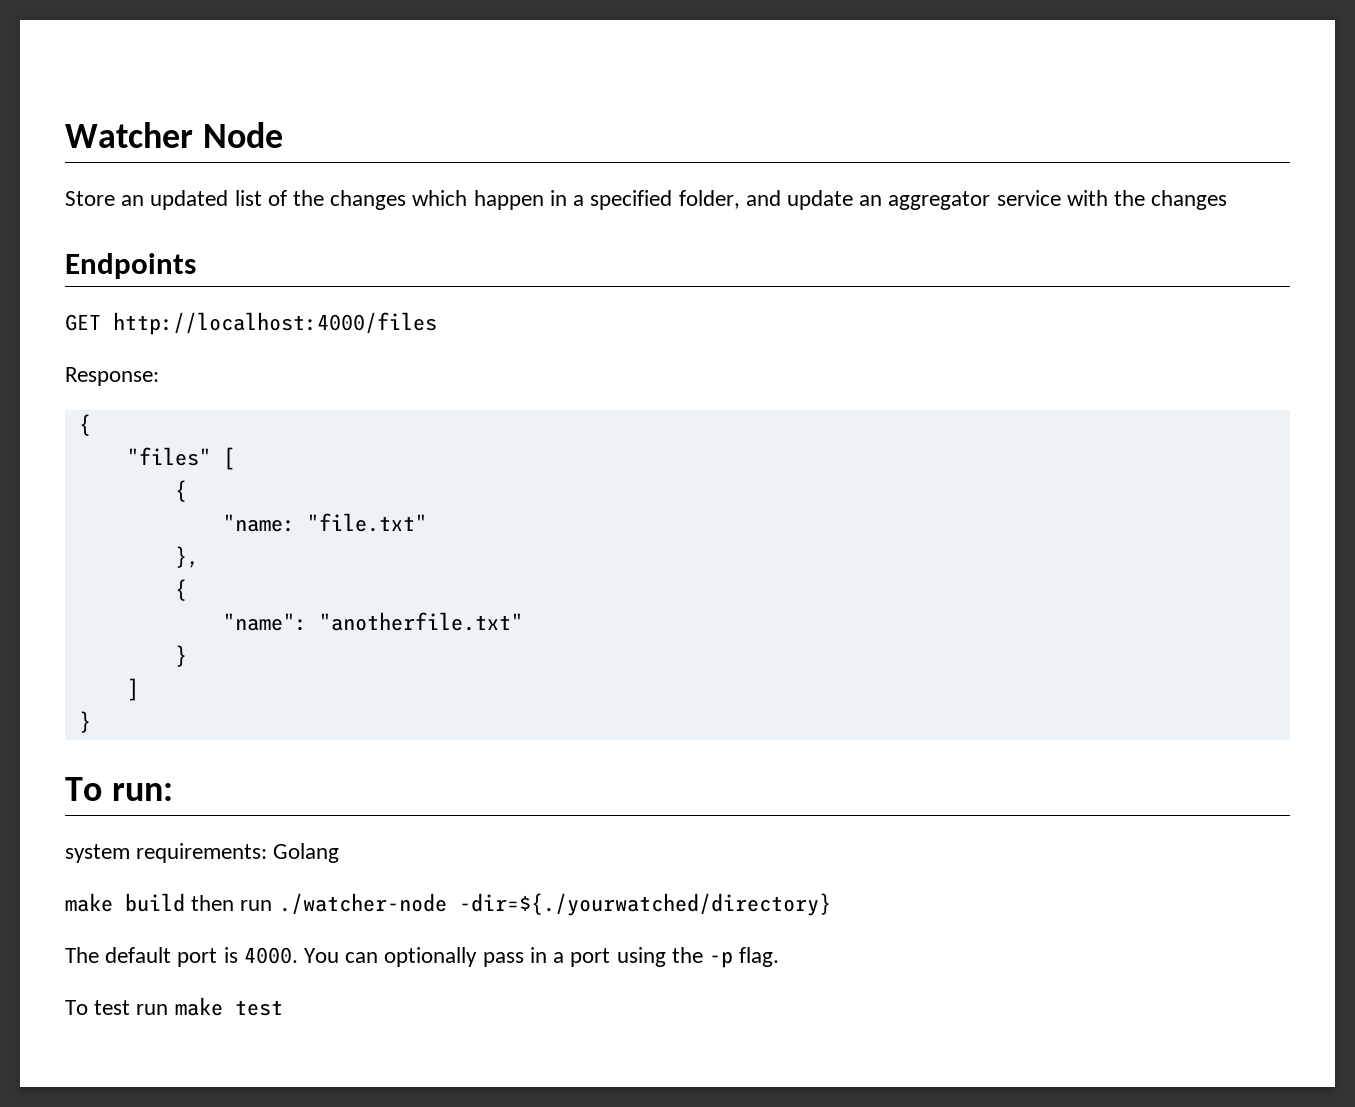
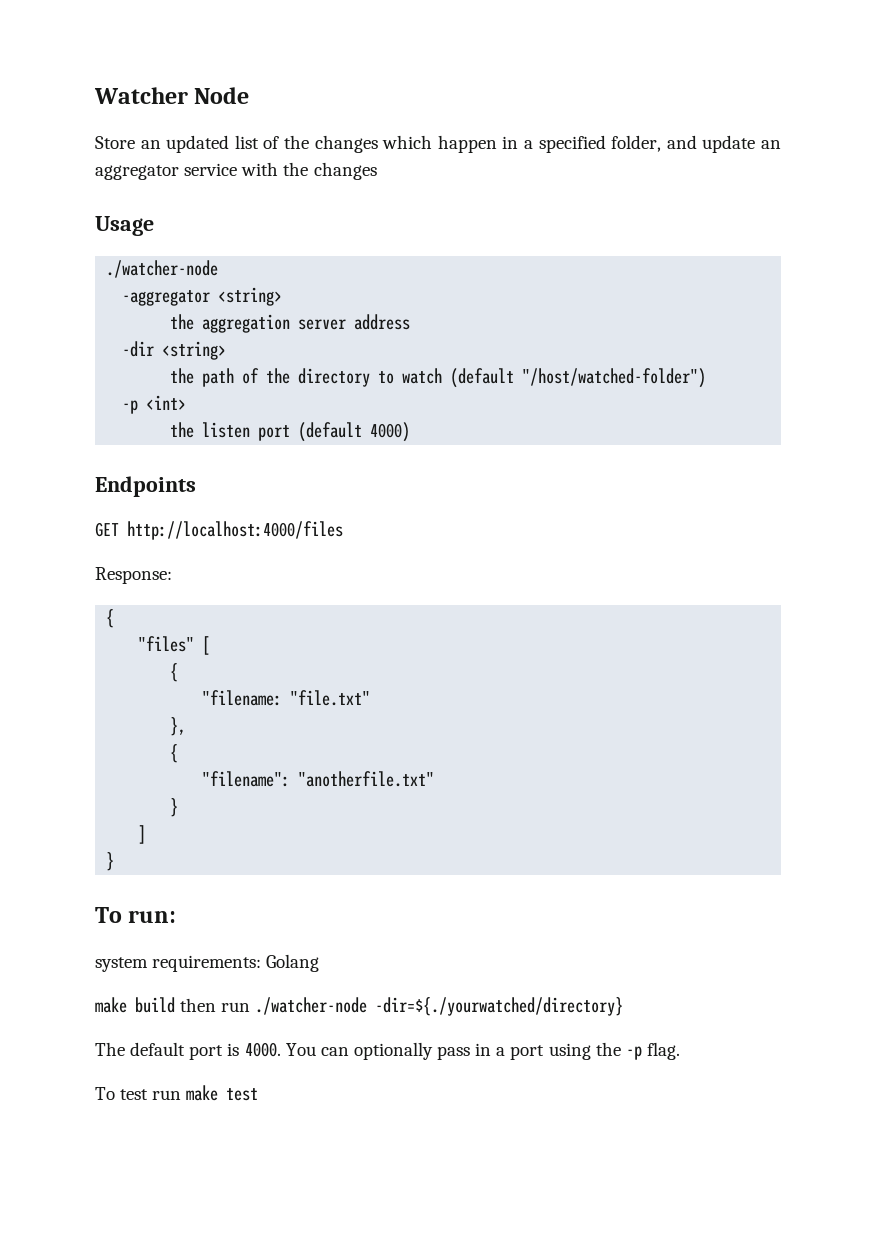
+ Usage
+ ./watcher-node
+ -aggregator <string>
+ the aggregation server address
+ -dir <string>
+ the path of the directory to watch (default "/host/watched-folder")
+ -p <int>
+ the listen port (default 4000)
- "name: "file.txt"
+ "filename: "file.txt"
- "name": "anotherfile.txt"
+ "filename": "anotherfile.txt"

